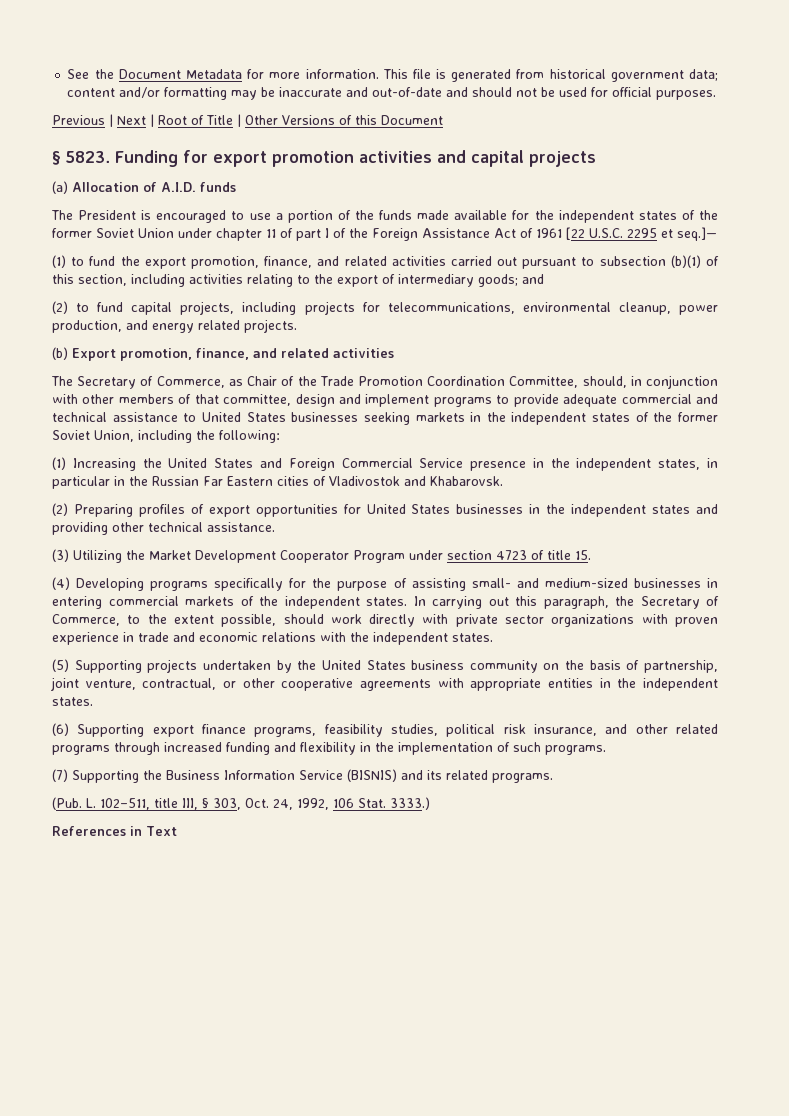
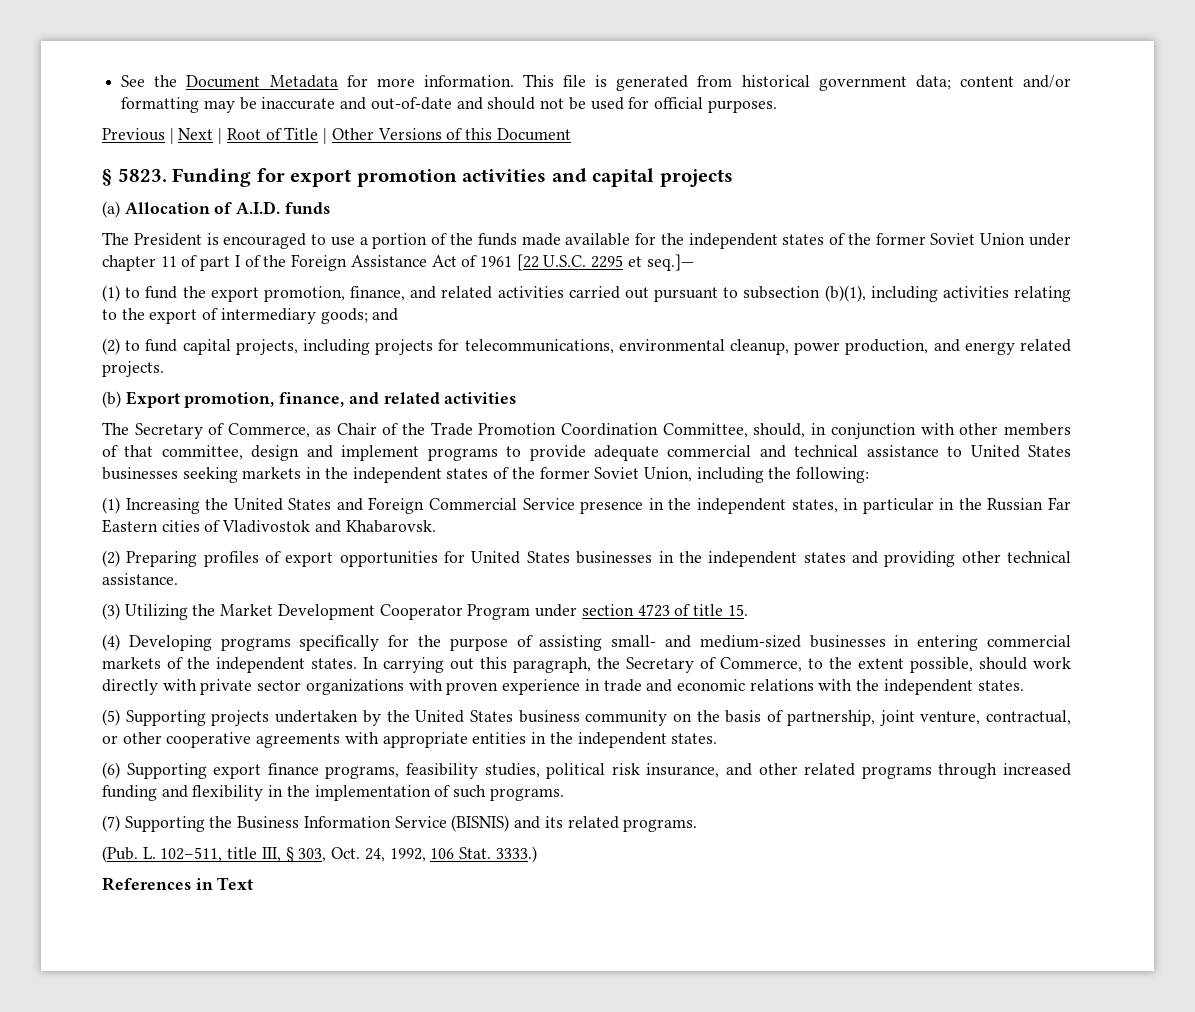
- (1) to fund the export promotion, finance, and related activities carried out pursuant to subsection (b)(1) of this section, including activities relating to the export of intermediary goods; and
+ (1) to fund the export promotion, finance, and related activities carried out pursuant to subsection (b)(1), including activities relating to the export of intermediary goods; and

